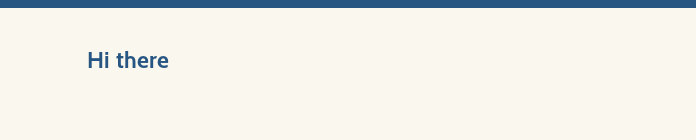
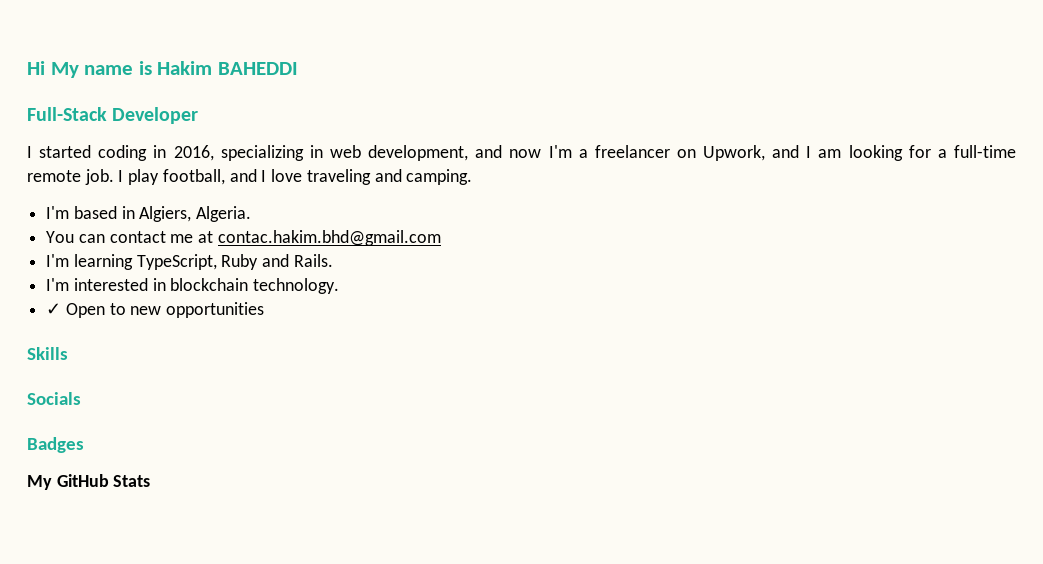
- Hi there
+ Hi My name is Hakim BAHEDDI
+ Full-Stack Developer
+ I started coding in 2016, specializing in web development, and now I'm a freelancer on Upwork, and I am looking for a full-time remote job. I play football, and I love traveling and camping.
+ I'm based in Algiers, Algeria.
+ You can contact me at contac.hakim.bhd@gmail.com
+ I'm learning TypeScript, Ruby and Rails.
+ I'm interested in blockchain technology.
+ ✓ Open to new opportunities
+ Skills
+ Socials
+ Badges
+ My GitHub Stats

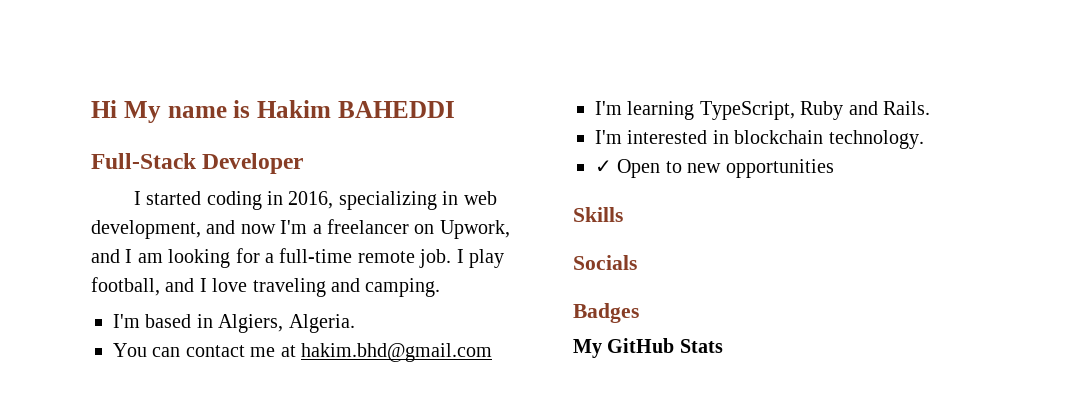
- You can contact me at contac.hakim.bhd@gmail.com
+ You can contact me at hakim.bhd@gmail.com

